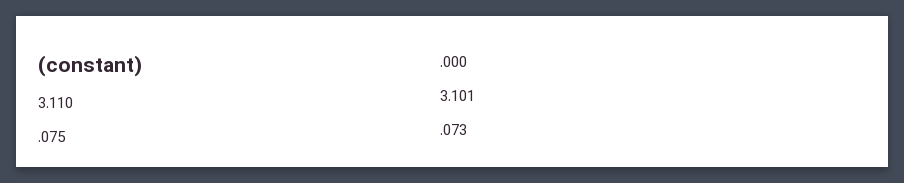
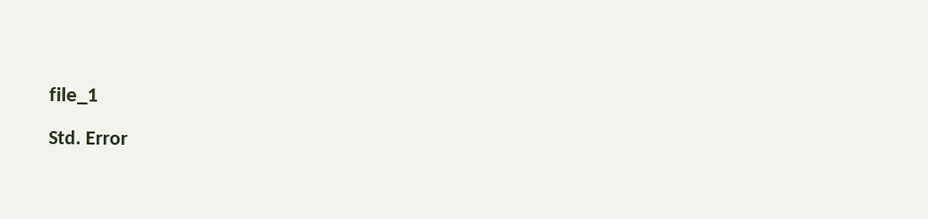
- (constant)
- 3.110
- .075
- .000
- 3.101
- .073
+ file_1
+ Std. Error

